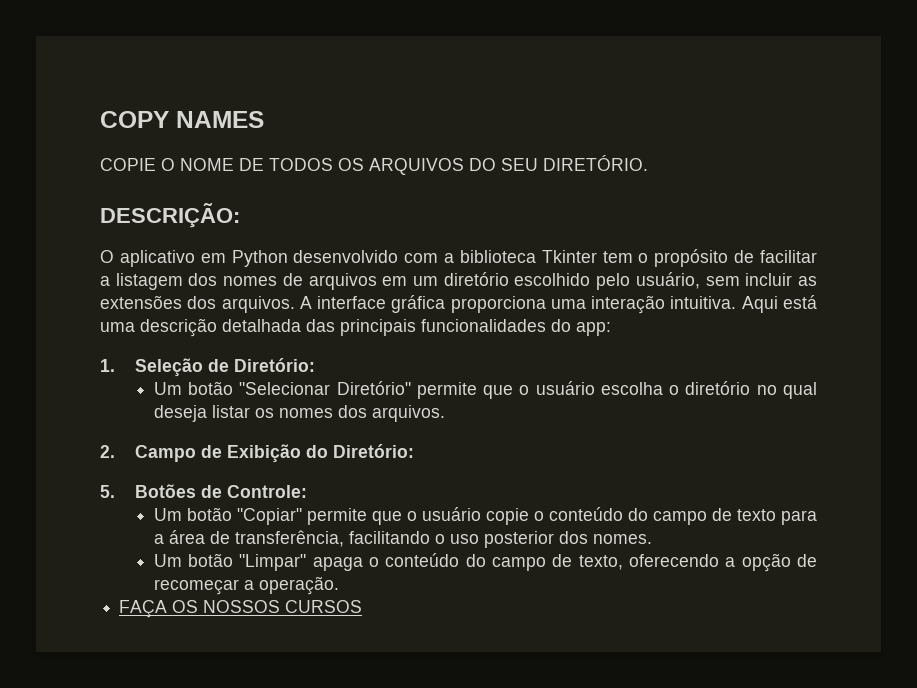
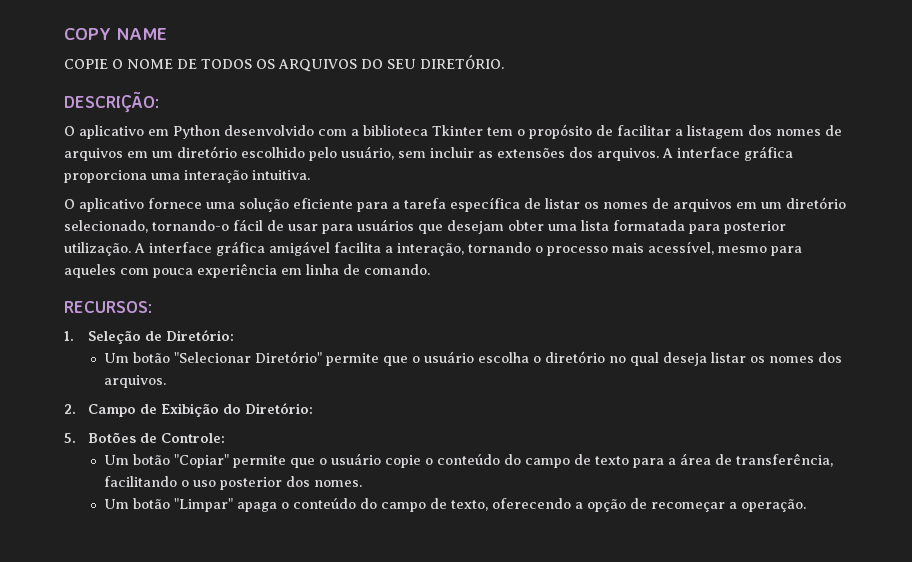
- COPY NAMES
+ COPY NAME
- A interface gráfica proporciona uma interação intuitiva. Aqui está uma descrição detalhada das principais funcionalidades do app:
+ A interface gráfica proporciona uma interação intuitiva.
+ O aplicativo fornece uma solução eficiente para a tarefa específica de listar os nomes de arquivos em um diretório selecionado, tornando-o fácil de usar para usuários que desejam obter uma lista formatada para posterior utilização. A interface gráfica amigável facilita a interação, tornando o processo mais acessível, mesmo para aqueles com pouca experiência em linha de comando.
+ RECURSOS:
- FAÇA OS NOSSOS CURSOS

